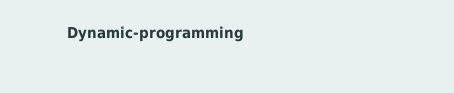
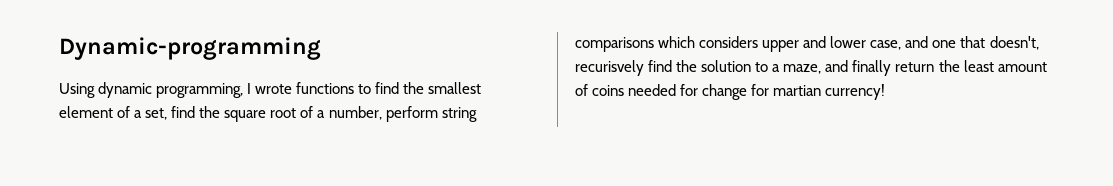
+ Using dynamic programming, I wrote functions to find the smallest element of a set, find the square root of a number, perform string comparisons which considers upper and lower case, and one that doesn't, recurisvely find the solution to a maze, and finally return the least amount of coins needed for change for martian currency!

